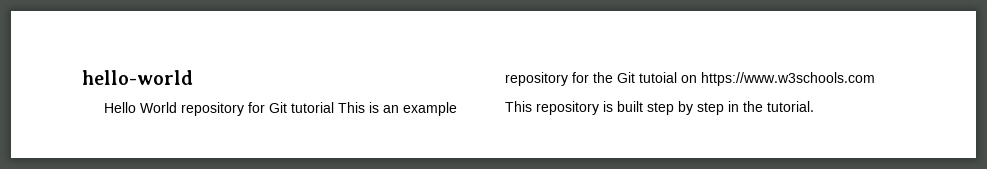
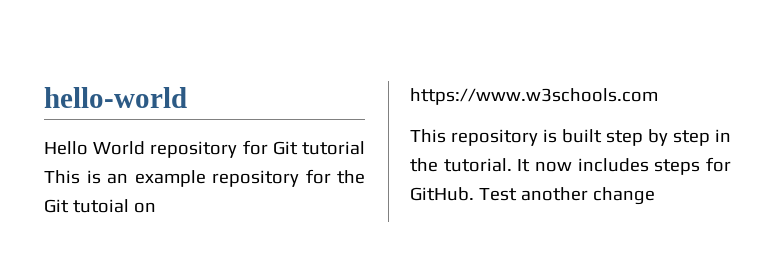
+ It now includes steps for GitHub. Test another change

